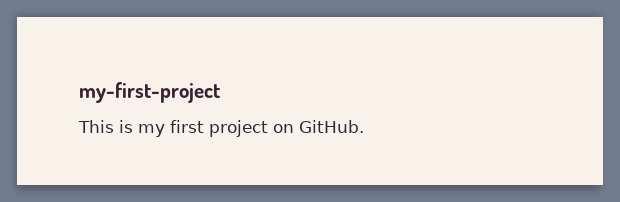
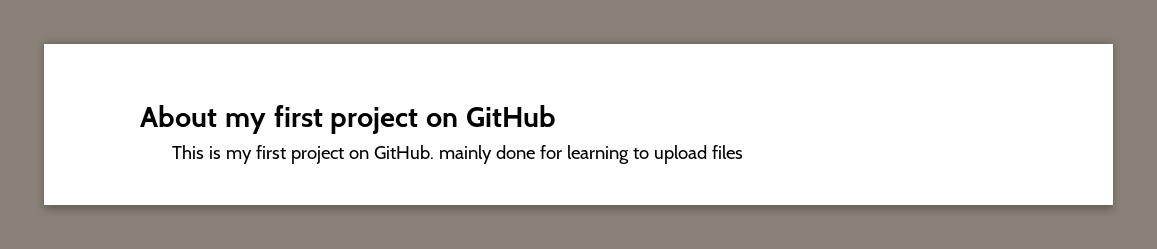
- my-first-project
+ About my first project on GitHub
- This is my first project on GitHub.
+ This is my first project on GitHub. mainly done for learning to upload files

